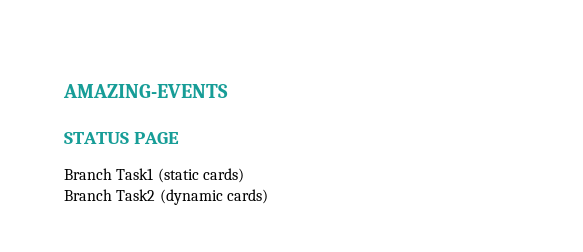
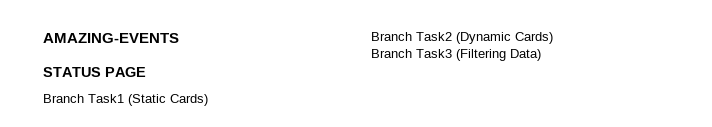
- Branch Task1 (static cards)
+ Branch Task1 (Static Cards)
- Branch Task2 (dynamic cards)
+ Branch Task2 (Dynamic Cards)
+ Branch Task3 (Filtering Data)

